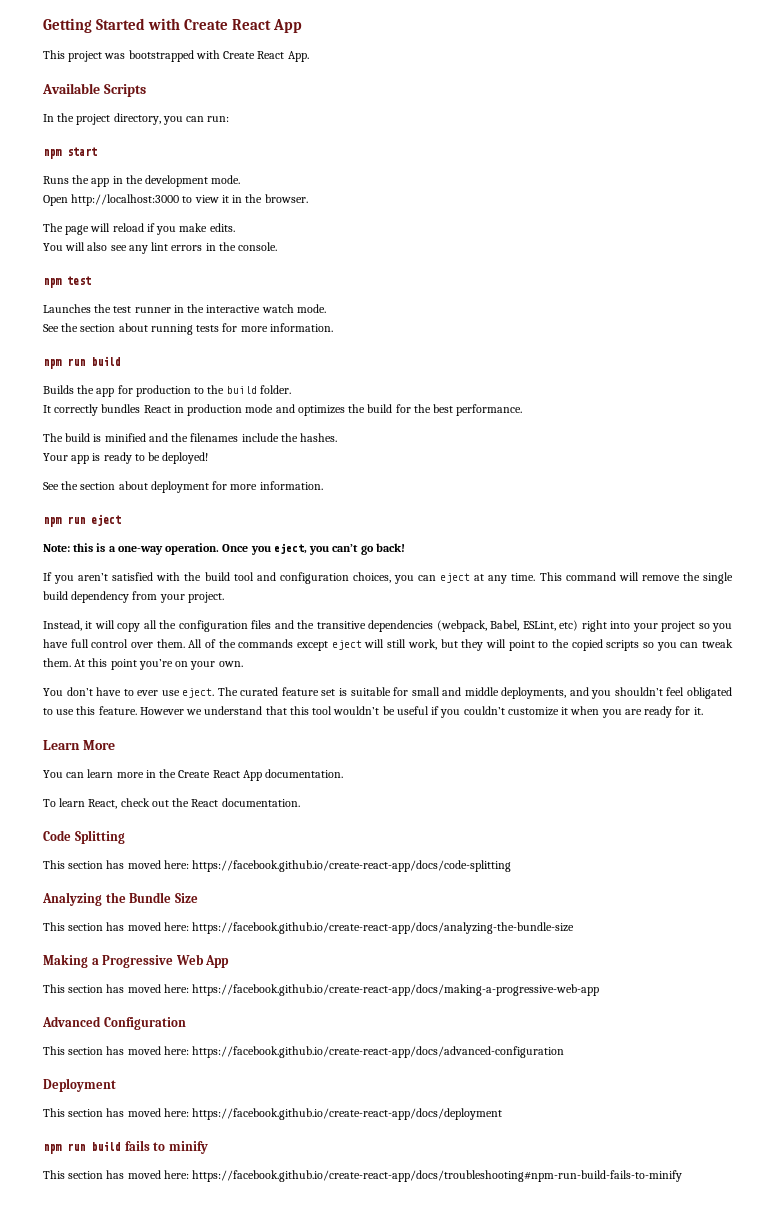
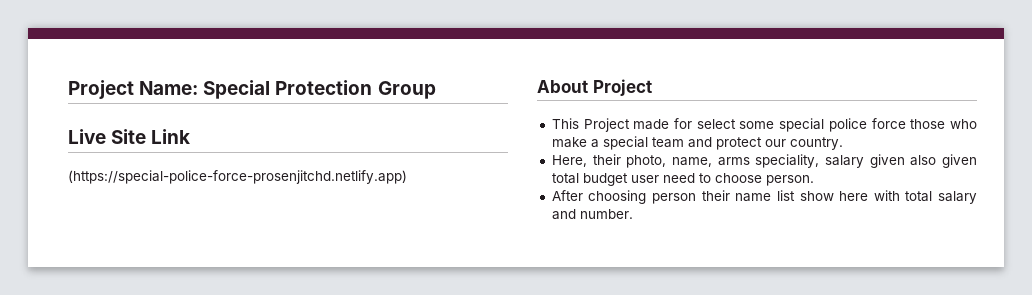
- Getting Started with Create React App
- This project was bootstrapped with Create React App.
- Available Scripts
- In the project directory, you can run:
- npm start
- Runs the app in the development mode.
- Open http://localhost:3000 to view it in the browser.
- The page will reload if you make edits.
- You will also see any lint errors in the console.
- npm test
- Launches the test runner in the interactive watch mode.
- See the section about running tests for more information.
- npm run build
- Builds the app for production to the build folder.
- It correctly bundles React in production mode and optimizes the build for the best performance.
- The build is minified and the filenames include the hashes.
- Your app is ready to be deployed!
- See the section about deployment for more information.
- npm run eject
- Note: this is a one-way operation. Once you eject, you can’t go back!
- If you aren’t satisfied with the build tool and configuration choices, you can eject at any time. This command will remove the single build dependency from your project.
- Instead, it will copy all the configuration files and the transitive dependencies (webpack, Babel, ESLint, etc) right into your project so you have full control over them. All of the commands except eject will still work, but they will point to the copied scripts so you can tweak them. At this point you’re on your own.
- You don’t have to ever use eject. The curated feature set is suitable for small and middle deployments, and you shouldn’t feel obligated to use this feature. However we understand that this tool wouldn’t be useful if you couldn’t customize it when you are ready for it.
- Learn More
- You can learn more in the Create React App documentation.
- To learn React, check out the React documentation.
- Code Splitting
- This section has moved here: https://facebook.github.io/create-react-app/docs/code-splitting
- Analyzing the Bundle Size
- This section has moved here: https://facebook.github.io/create-react-app/docs/analyzing-the-bundle-size
- Making a Progressive Web App
- This section has moved here: https://facebook.github.io/create-react-app/docs/making-a-progressive-web-app
- Advanced Configuration
- This section has moved here: https://facebook.github.io/create-react-app/docs/advanced-configuration
- Deployment
- This section has moved here: https://facebook.github.io/create-react-app/docs/deployment
- npm run build fails to minify
- This section has moved here: https://facebook.github.io/create-react-app/docs/troubleshooting#npm-run-build-fails-to-minify
+ Project Name: Special Protection Group
+ Live Site Link
+ (https://special-police-force-prosenjitchd.netlify.app)
+ About Project
+ This Project made for select some special police force those who make a special team and protect our country.
+ Here, their photo, name, arms speciality, salary given also given total budget user need to choose person.
+ After choosing person their name list show here with total salary and number.

